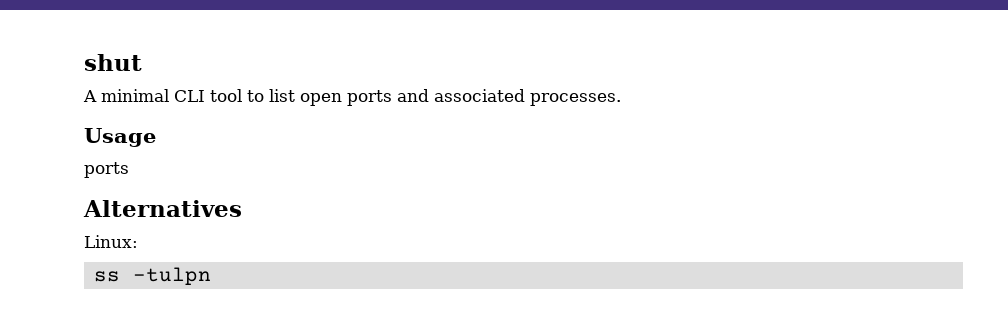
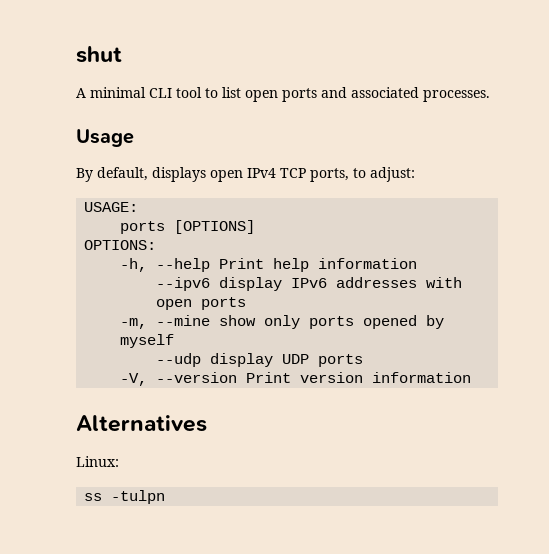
  Usage
- ports
+ By default, displays open IPv4 TCP ports, to adjust:
+ USAGE:
+ ports [OPTIONS]
+ OPTIONS:
+ -h, --help Print help information
+ --ipv6 display IPv6 addresses with open ports
+ -m, --mine show only ports opened by myself
+ --udp display UDP ports
+ -V, --version Print version information

